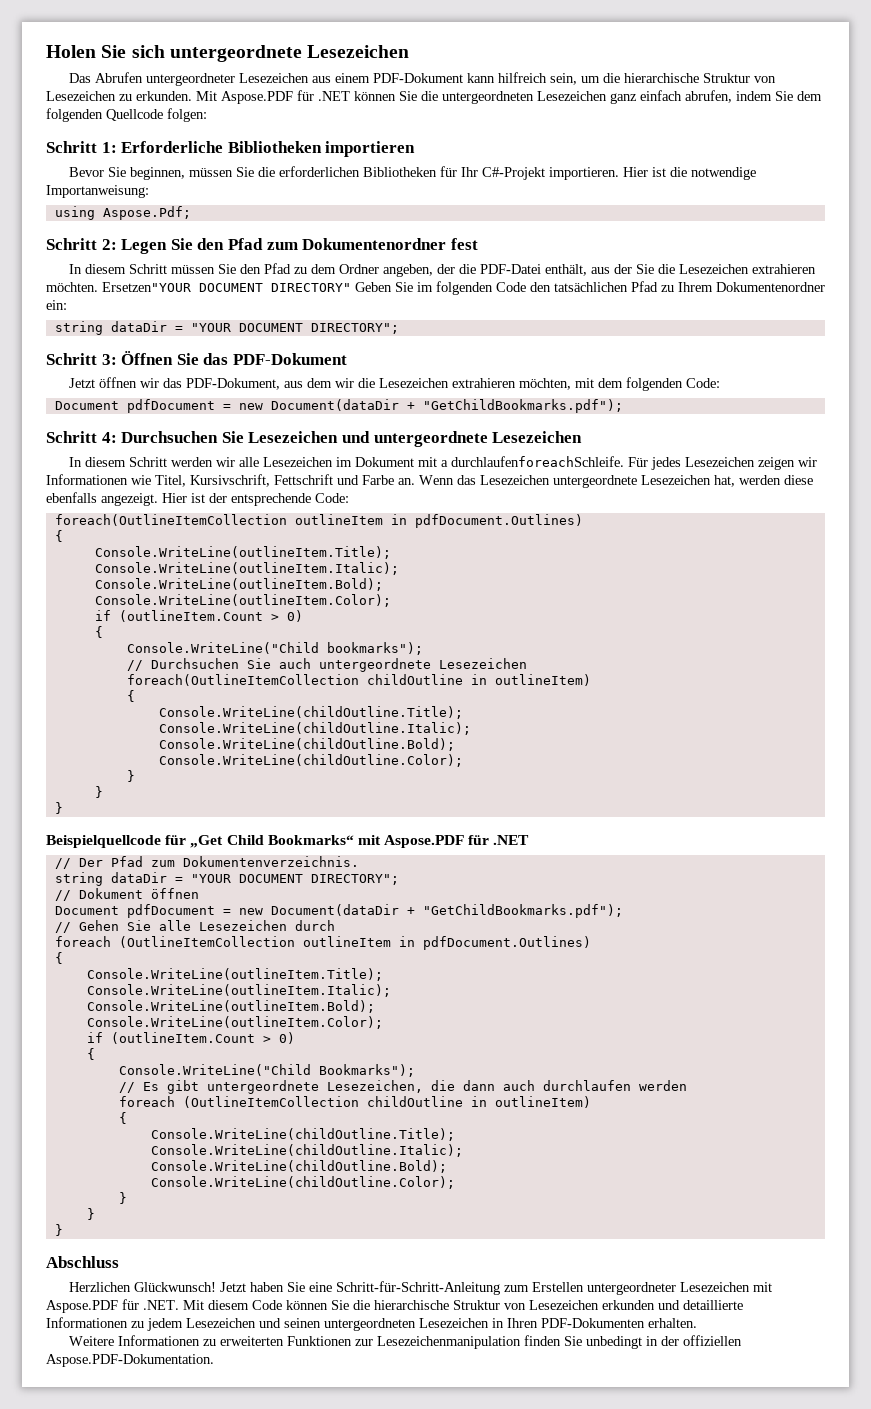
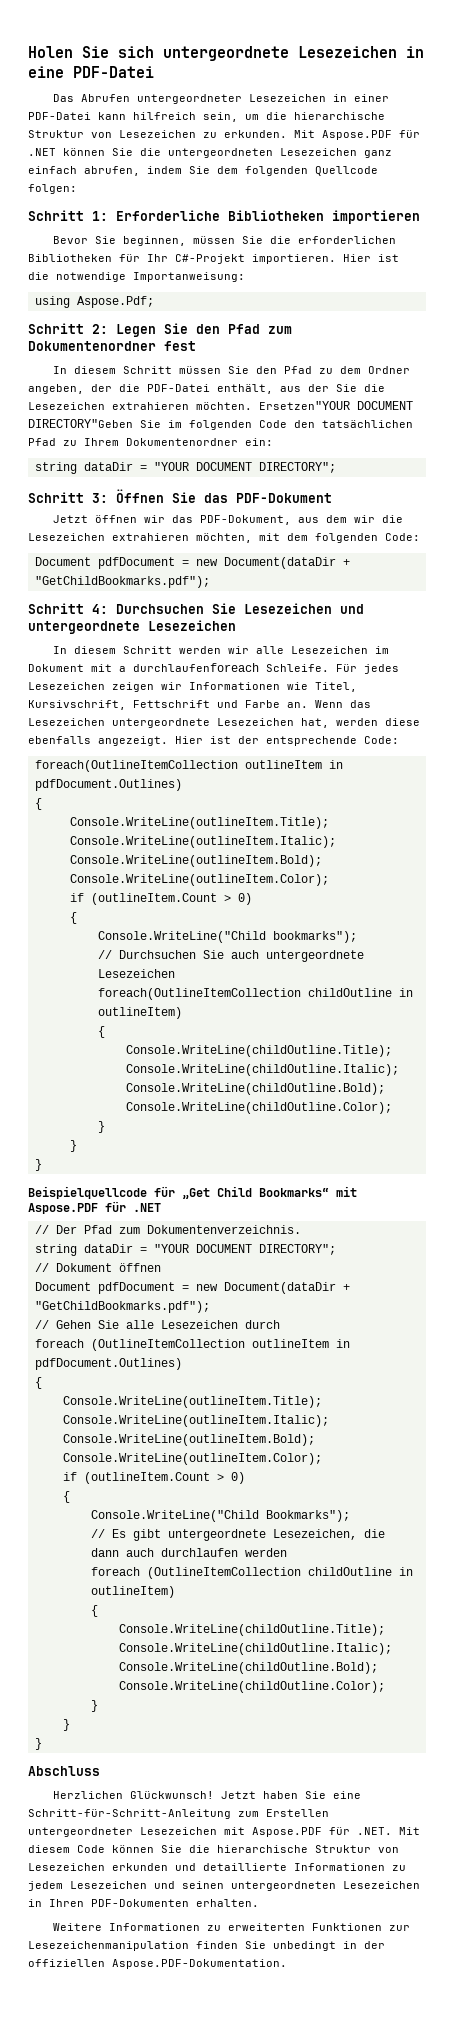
- Holen Sie sich untergeordnete Lesezeichen
+ Holen Sie sich untergeordnete Lesezeichen in eine PDF-Datei
- Das Abrufen untergeordneter Lesezeichen aus einem PDF-Dokument kann hilfreich sein, um die hierarchische Struktur von Lesezeichen zu erkunden.
+ Das Abrufen untergeordneter Lesezeichen in einer PDF-Datei kann hilfreich sein, um die hierarchische Struktur von Lesezeichen zu erkunden.
- Ersetzen"YOUR DOCUMENT DIRECTORY" Geben Sie im folgenden Code den tatsächlichen Pfad zu Ihrem Dokumentenordner ein:
+ Ersetzen"YOUR DOCUMENT DIRECTORY"Geben Sie im folgenden Code den tatsächlichen Pfad zu Ihrem Dokumentenordner ein:
- In diesem Schritt werden wir alle Lesezeichen im Dokument mit a durchlaufenforeachSchleife.
+ In diesem Schritt werden wir alle Lesezeichen im Dokument mit a durchlaufenforeach Schleife.

